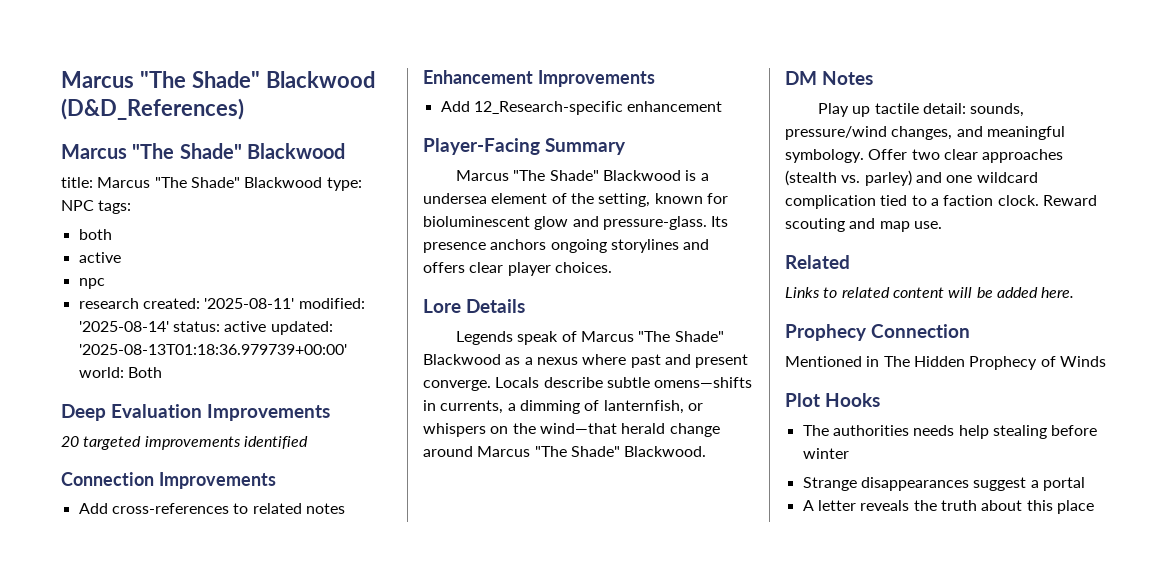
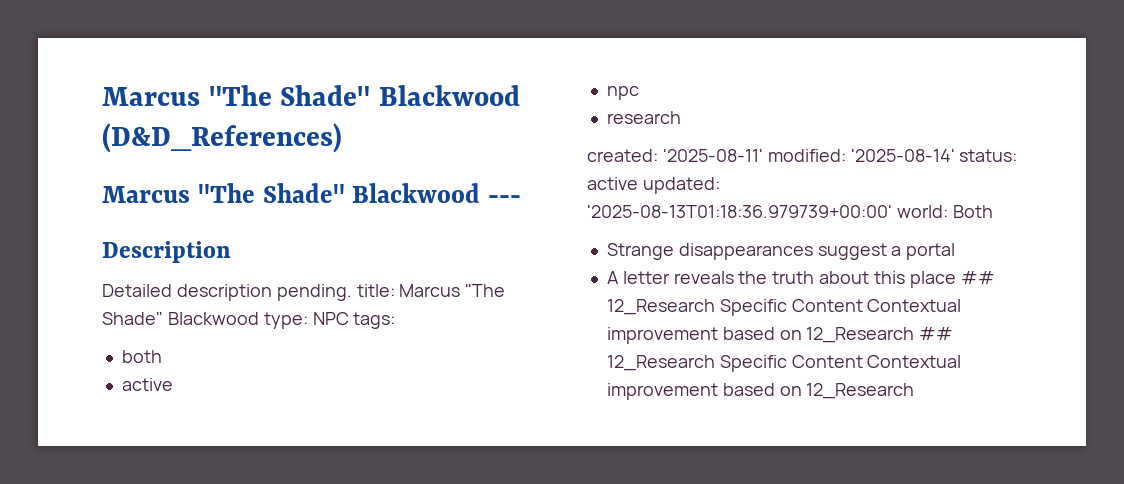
  Marcus "The Shade" Blackwood (D&D_References)
- Marcus "The Shade" Blackwood
- title: Marcus "The Shade" Blackwood type: NPC tags:
+ Marcus "The Shade" Blackwood ---
+ Description
+ Detailed description pending. title: Marcus "The Shade" Blackwood type: NPC tags:
- research created: '2025-08-11' modified: '2025-08-14' status: active updated: '2025-08-13T01:18:36.979739+00:00' world: Both
+ research
+ created: '2025-08-11' modified: '2025-08-14' status: active updated: '2025-08-13T01:18:36.979739+00:00' world: Both
- Deep Evaluation Improvements
- 20 targeted improvements identified
- Connection Improvements
- Add cross-references to related notes
- Enhancement Improvements
- Add 12_Research-specific enhancement
- Player-Facing Summary
- Marcus "The Shade" Blackwood is a undersea element of the setting, known for bioluminescent glow and pressure-glass. Its presence anchors ongoing storylines and offers clear player choices.
- Lore Details
- Legends speak of Marcus "The Shade" Blackwood as a nexus where past and present converge. Locals describe subtle omens—shifts in currents, a dimming of lanternfish, or whispers on the wind—that herald change around Marcus "The Shade" Blackwood.
- DM Notes
- Play up tactile detail: sounds, pressure/wind changes, and meaningful symbology. Offer two clear approaches (stealth vs. parley) and one wildcard complication tied to a faction clock. Reward scouting and map use.
- Related
- Links to related content will be added here.
- Prophecy Connection
- Mentioned in The Hidden Prophecy of Winds
- Plot Hooks
- The authorities needs help stealing before winter
- A letter reveals the truth about this place
+ A letter reveals the truth about this place ## 12_Research Specific Content Contextual improvement based on 12_Research ## 12_Research Specific Content Contextual improvement based on 12_Research

